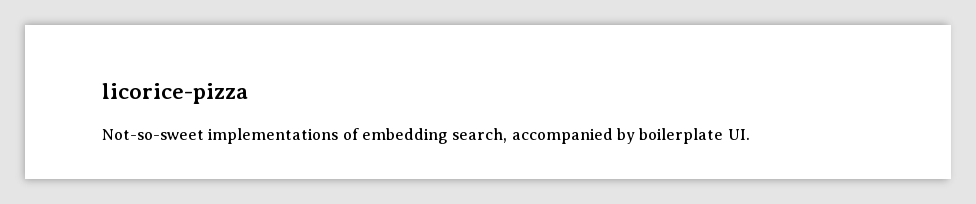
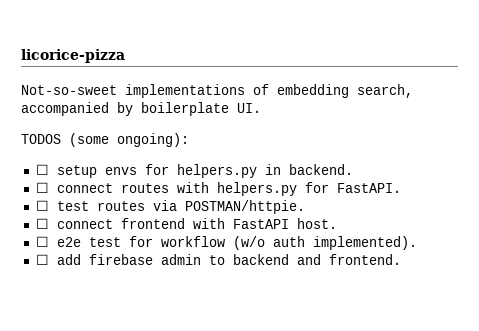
+ TODOS (some ongoing):
+ ☐ setup envs for helpers.py in backend.
+ ☐ connect routes with helpers.py for FastAPI.
+ ☐ test routes via POSTMAN/httpie.
+ ☐ connect frontend with FastAPI host.
+ ☐ e2e test for workflow (w/o auth implemented).
+ ☐ add firebase admin to backend and frontend.

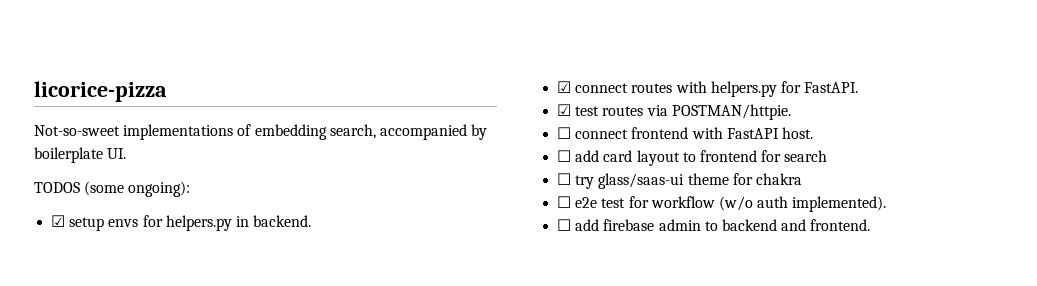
- ☐ setup envs for helpers.py in backend.
+ ☑ setup envs for helpers.py in backend.
- ☐ connect routes with helpers.py for FastAPI.
+ ☑ connect routes with helpers.py for FastAPI.
- ☐ test routes via POSTMAN/httpie.
+ ☑ test routes via POSTMAN/httpie.
+ ☐ add card layout to frontend for search
+ ☐ try glass/saas-ui theme for chakra

